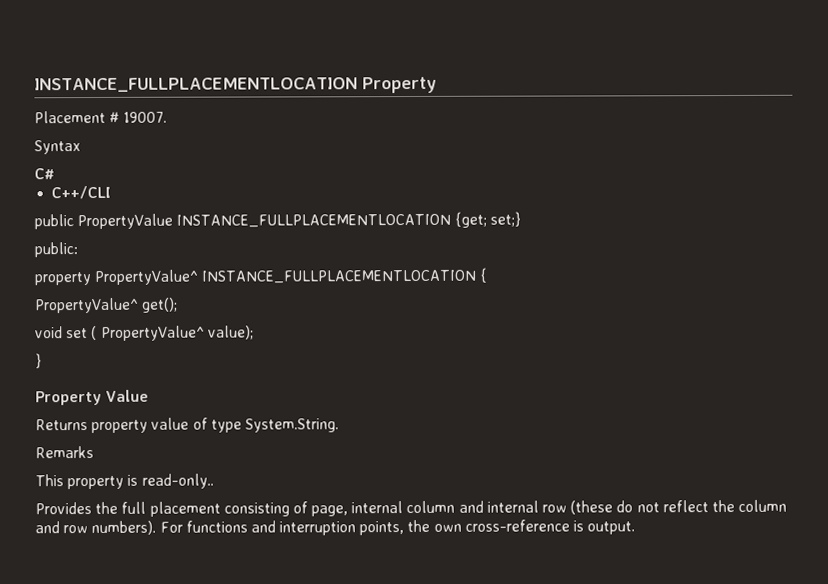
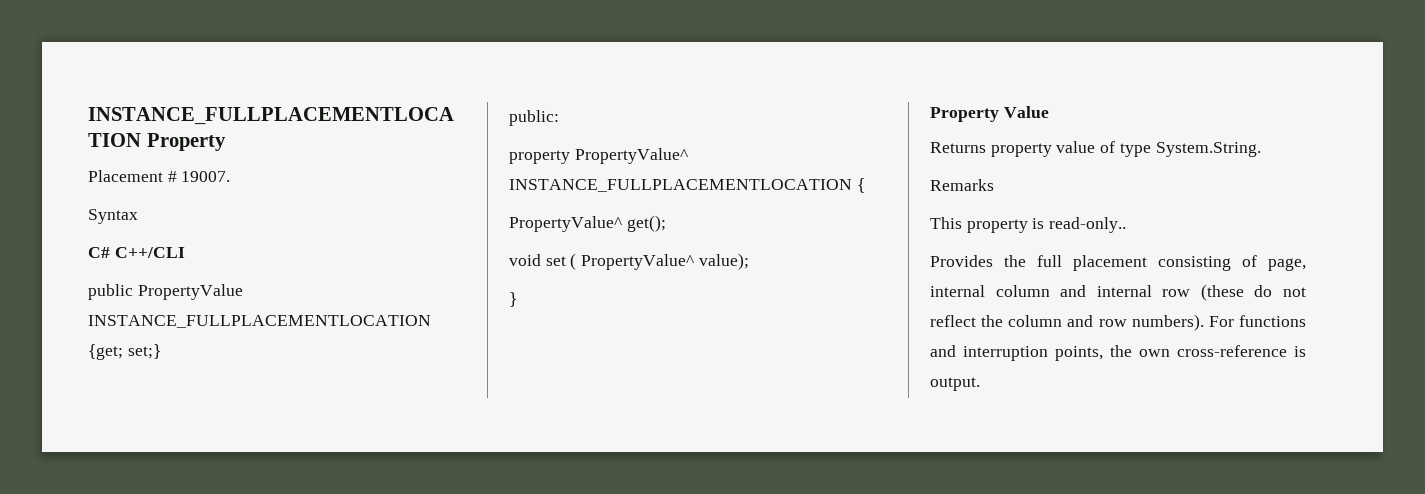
- C#
- C++/CLI
+ C# C++/CLI

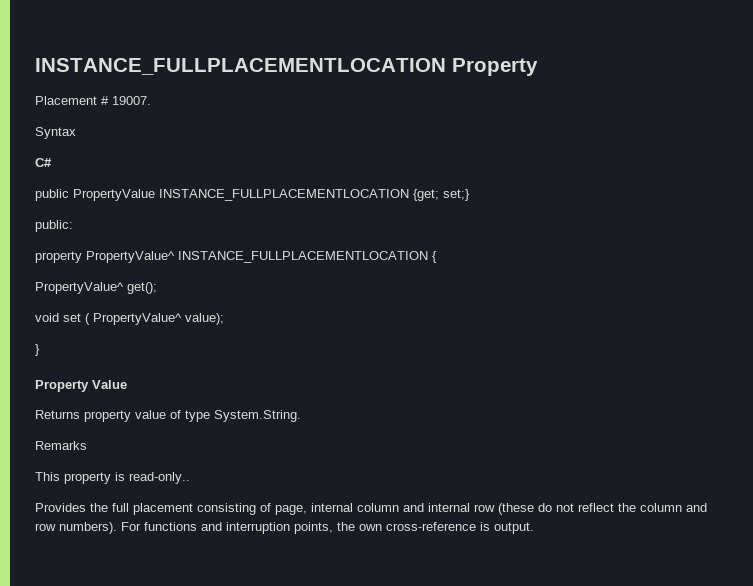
- C# C++/CLI
+ C#

